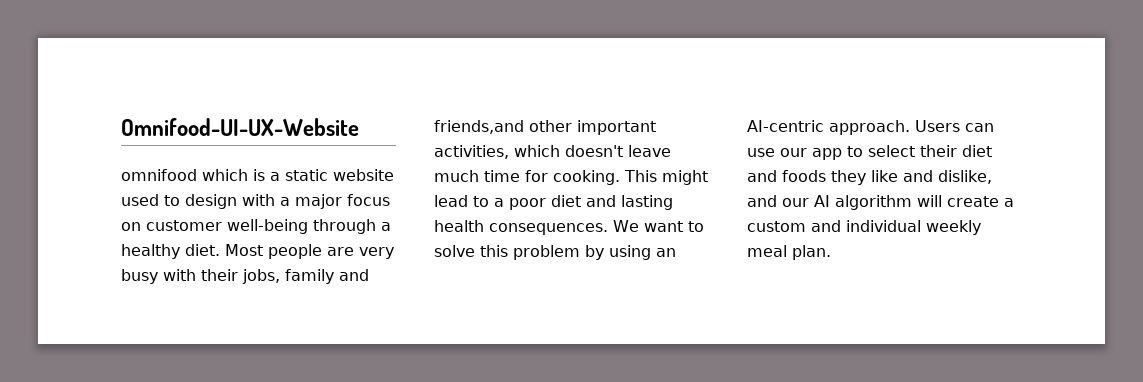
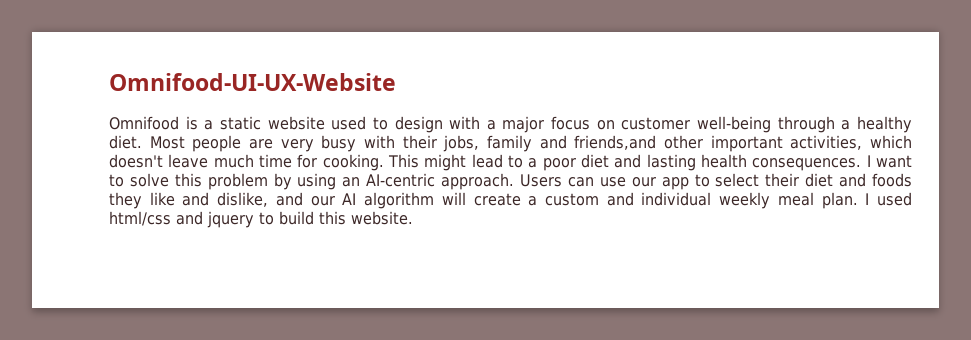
- omnifood which is a static website used to design with a major focus on customer well-being through a healthy diet.
+ Omnifood is a static website used to design with a major focus on customer well-being through a healthy diet.
- We want to solve this problem by using an AI-centric approach.
+ I want to solve this problem by using an AI-centric approach.
+ I used html/css and jquery to build this website.

